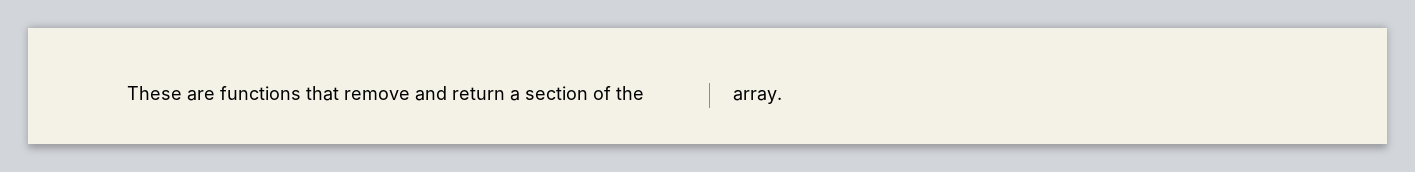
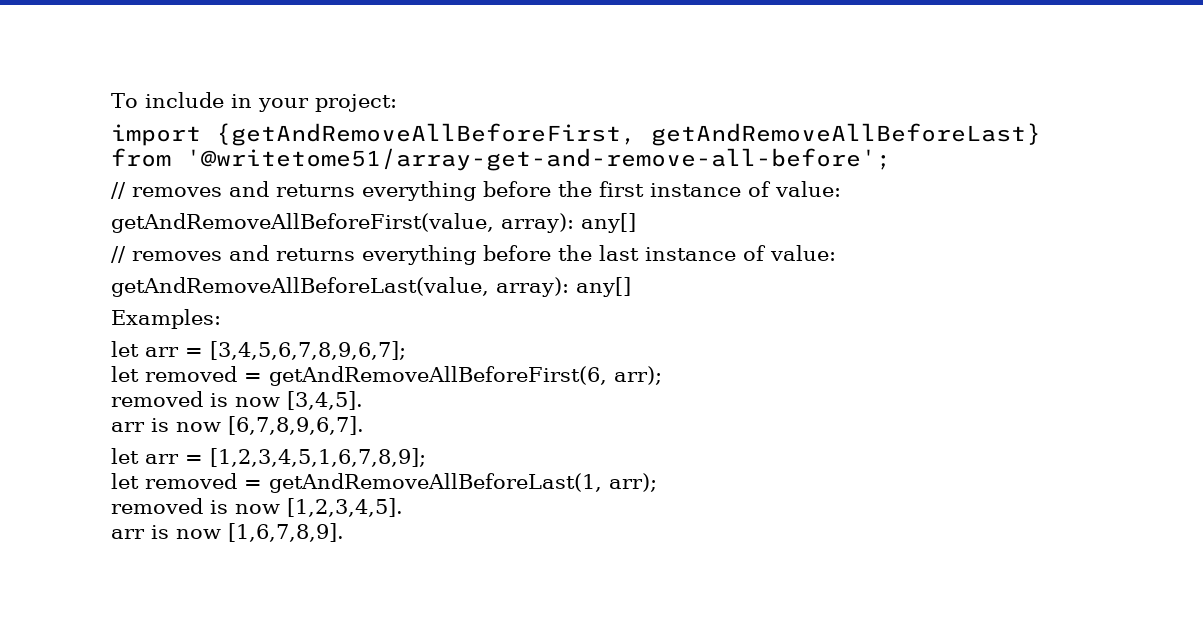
- These are functions that remove and return a section of the array.
+ To include in your project:
+ import {getAndRemoveAllBeforeFirst, getAndRemoveAllBeforeLast} from '@writetome51/array-get-and-remove-all-before';
+ // removes and returns everything before the first instance of value:
+ getAndRemoveAllBeforeFirst(value, array): any[]
+ // removes and returns everything before the last instance of value:
+ getAndRemoveAllBeforeLast(value, array): any[]
+ Examples:
+ let arr = [3,4,5,6,7,8,9,6,7];
+ let removed = getAndRemoveAllBeforeFirst(6, arr);
+ removed is now [3,4,5].
+ arr is now [6,7,8,9,6,7].
+ let arr = [1,2,3,4,5,1,6,7,8,9];
+ let removed = getAndRemoveAllBeforeLast(1, arr);
+ removed is now [1,2,3,4,5].
+ arr is now [1,6,7,8,9].

